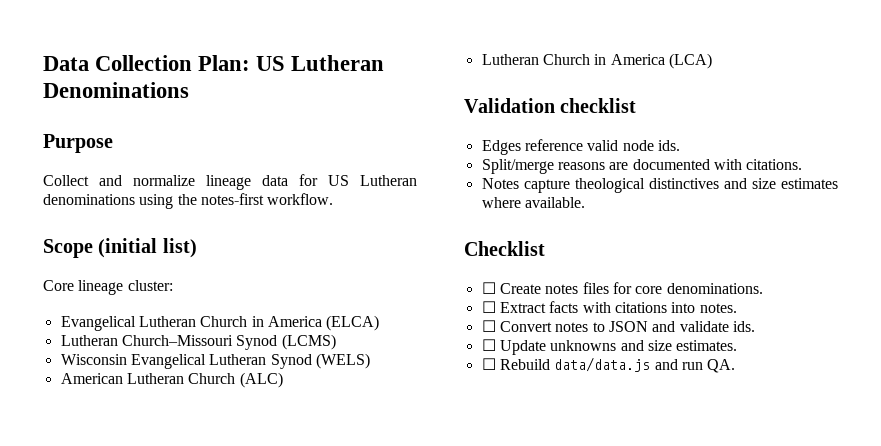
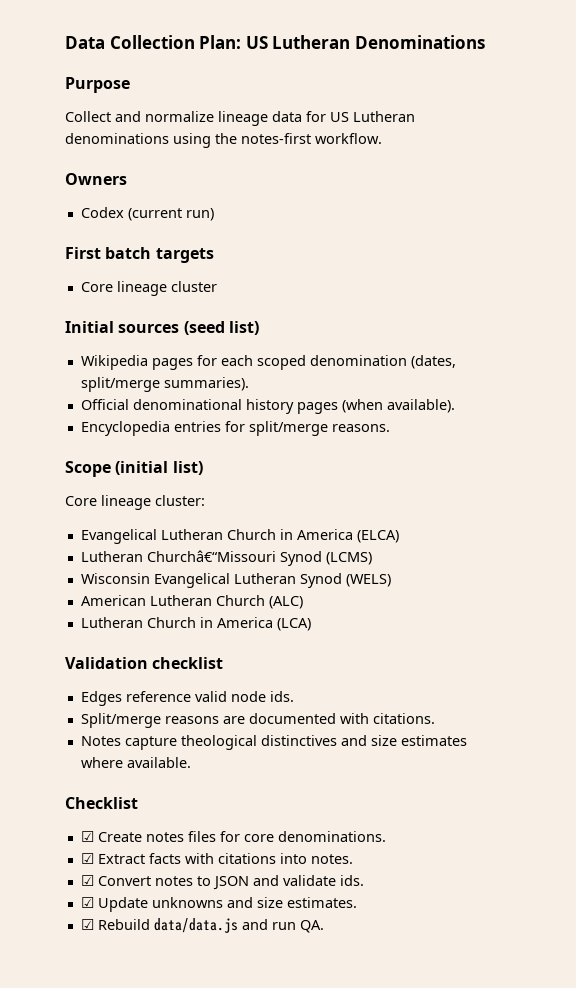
+ Owners
+ Codex (current run)
+ First batch targets
+ Core lineage cluster
+ Initial sources (seed list)
+ Wikipedia pages for each scoped denomination (dates, split/merge summaries).
+ Official denominational history pages (when available).
+ Encyclopedia entries for split/merge reasons.
- Lutheran Church–Missouri Synod (LCMS)
+ Lutheran Churchâ€“Missouri Synod (LCMS)
- ☐ Create notes files for core denominations.
+ ☑ Create notes files for core denominations.
- ☐ Extract facts with citations into notes.
+ ☑ Extract facts with citations into notes.
- ☐ Convert notes to JSON and validate ids.
+ ☑ Convert notes to JSON and validate ids.
- ☐ Update unknowns and size estimates.
+ ☑ Update unknowns and size estimates.
- ☐ Rebuild data/data.js and run QA.
+ ☑ Rebuild data/data.js and run QA.

